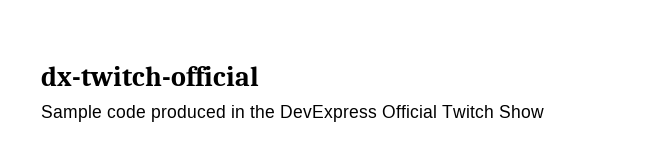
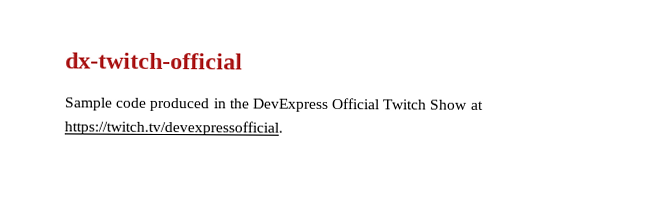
- Sample code produced in the DevExpress Official Twitch Show
+ Sample code produced in the DevExpress Official Twitch Show at https://twitch.tv/devexpressofficial.

